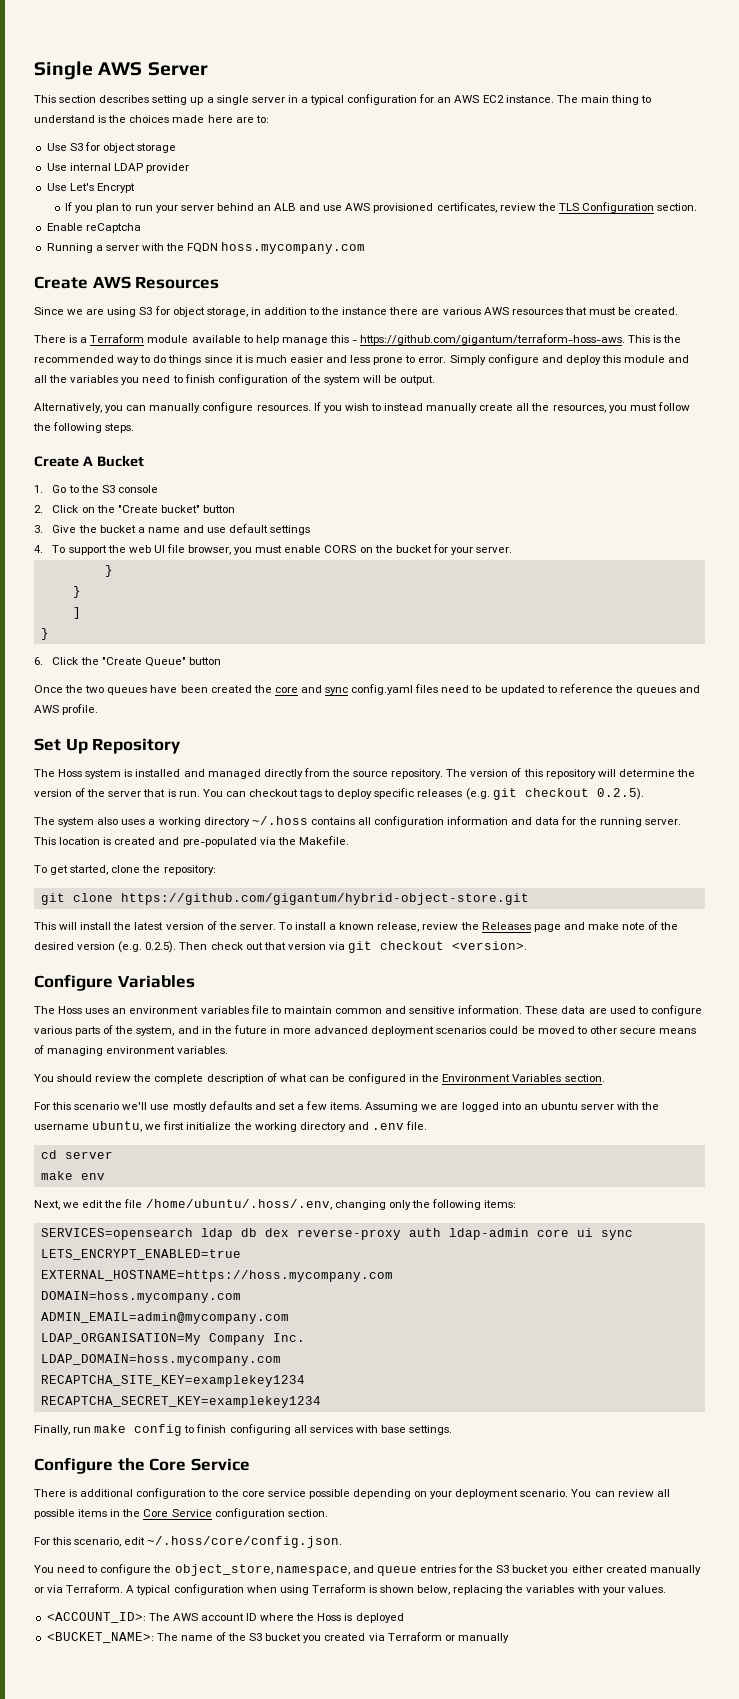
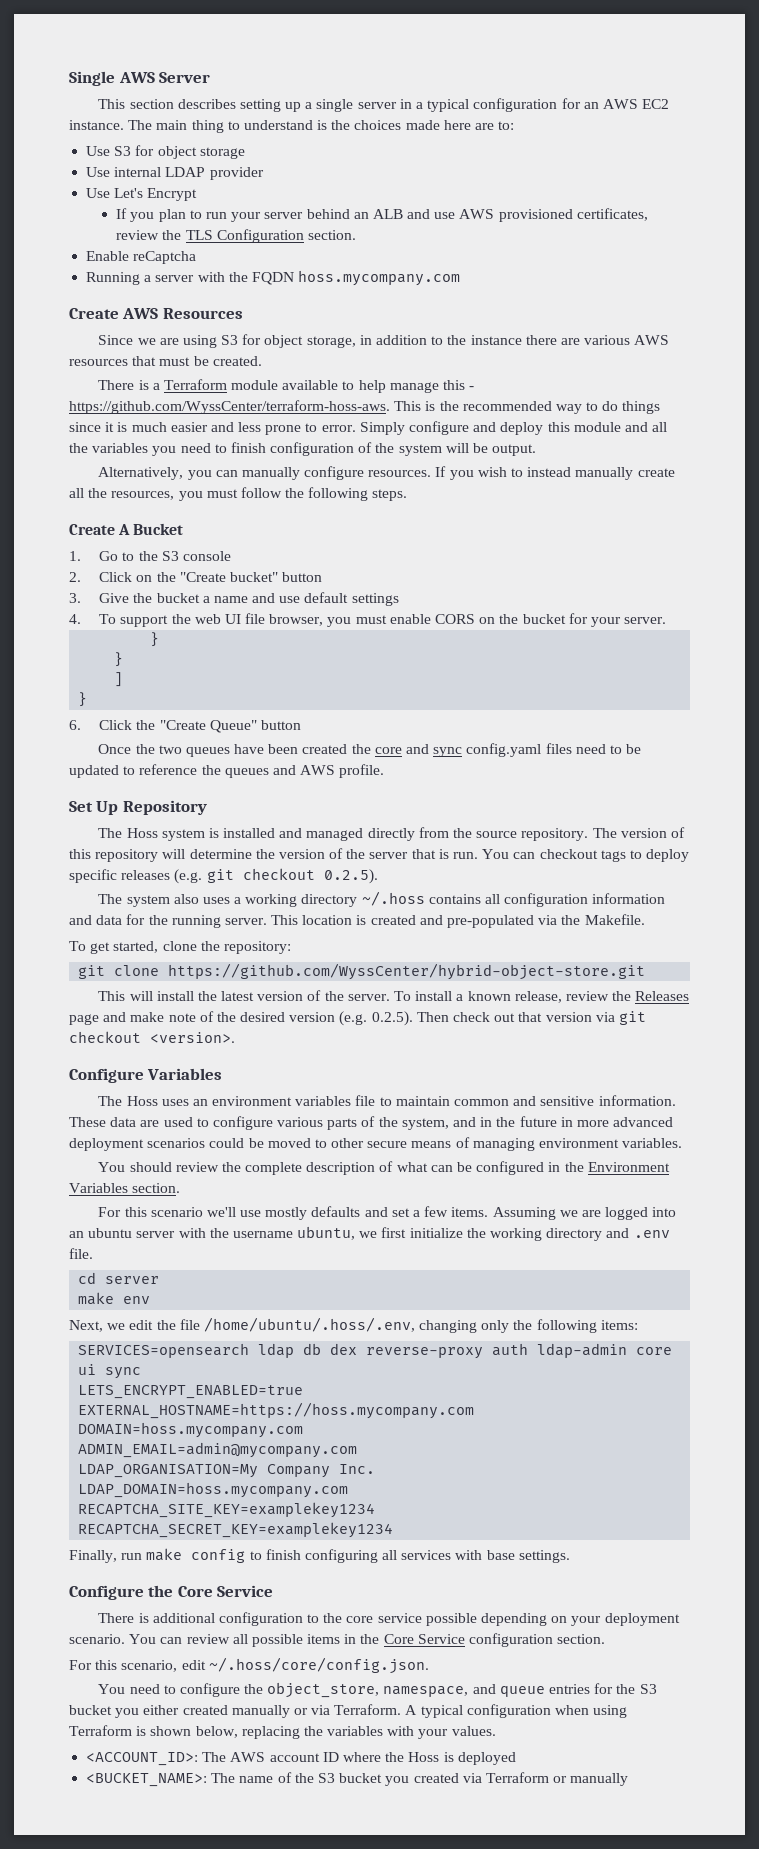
- There is a Terraform module available to help manage this - https://github.com/gigantum/terraform-hoss-aws. This is the recommended way to do things since it is much easier and less prone to error.
+ There is a Terraform module available to help manage this - https://github.com/WyssCenter/terraform-hoss-aws. This is the recommended way to do things since it is much easier and less prone to error.
- git clone https://github.com/gigantum/hybrid-object-store.git
+ git clone https://github.com/WyssCenter/hybrid-object-store.git

